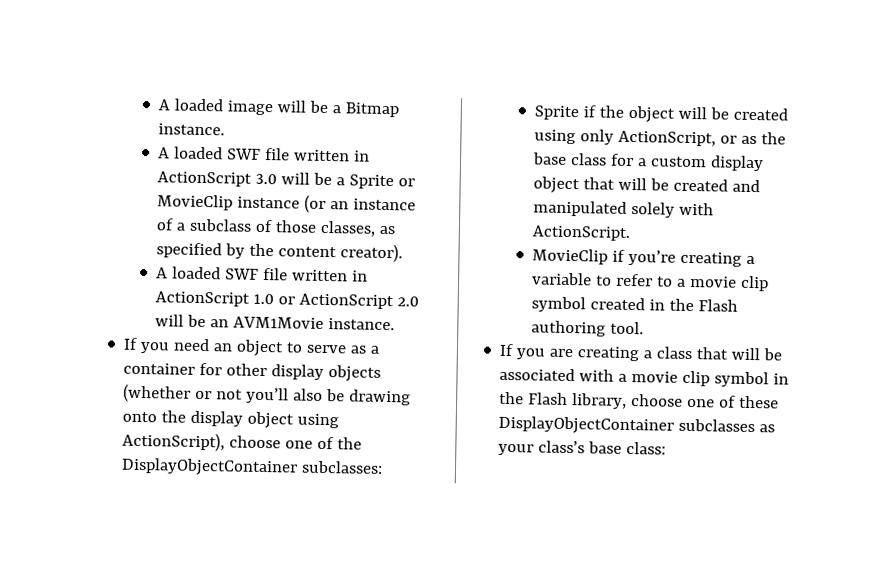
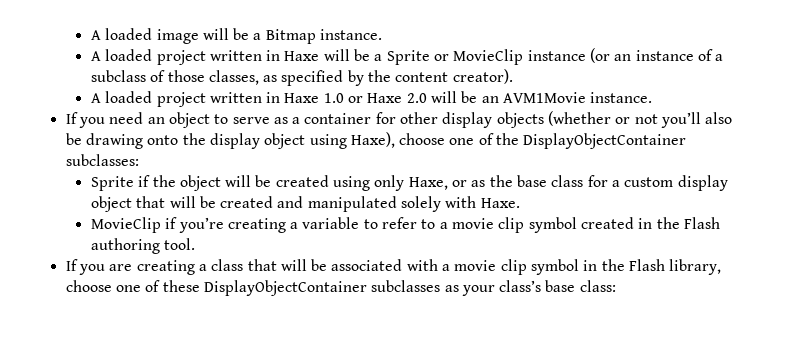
- A loaded SWF file written in ActionScript 3.0 will be a Sprite or MovieClip instance (or an instance of a subclass of those classes, as specified by the content creator).
+ A loaded project written in Haxe will be a Sprite or MovieClip instance (or an instance of a subclass of those classes, as specified by the content creator).
- A loaded SWF file written in ActionScript 1.0 or ActionScript 2.0 will be an AVM1Movie instance.
+ A loaded project written in Haxe 1.0 or Haxe 2.0 will be an AVM1Movie instance.
- If you need an object to serve as a container for other display objects (whether or not you’ll also be drawing onto the display object using ActionScript), choose one of the DisplayObjectContainer subclasses:
+ If you need an object to serve as a container for other display objects (whether or not you’ll also be drawing onto the display object using Haxe), choose one of the DisplayObjectContainer subclasses:
- Sprite if the object will be created using only ActionScript, or as the base class for a custom display object that will be created and manipulated solely with ActionScript.
+ Sprite if the object will be created using only Haxe, or as the base class for a custom display object that will be created and manipulated solely with Haxe.

